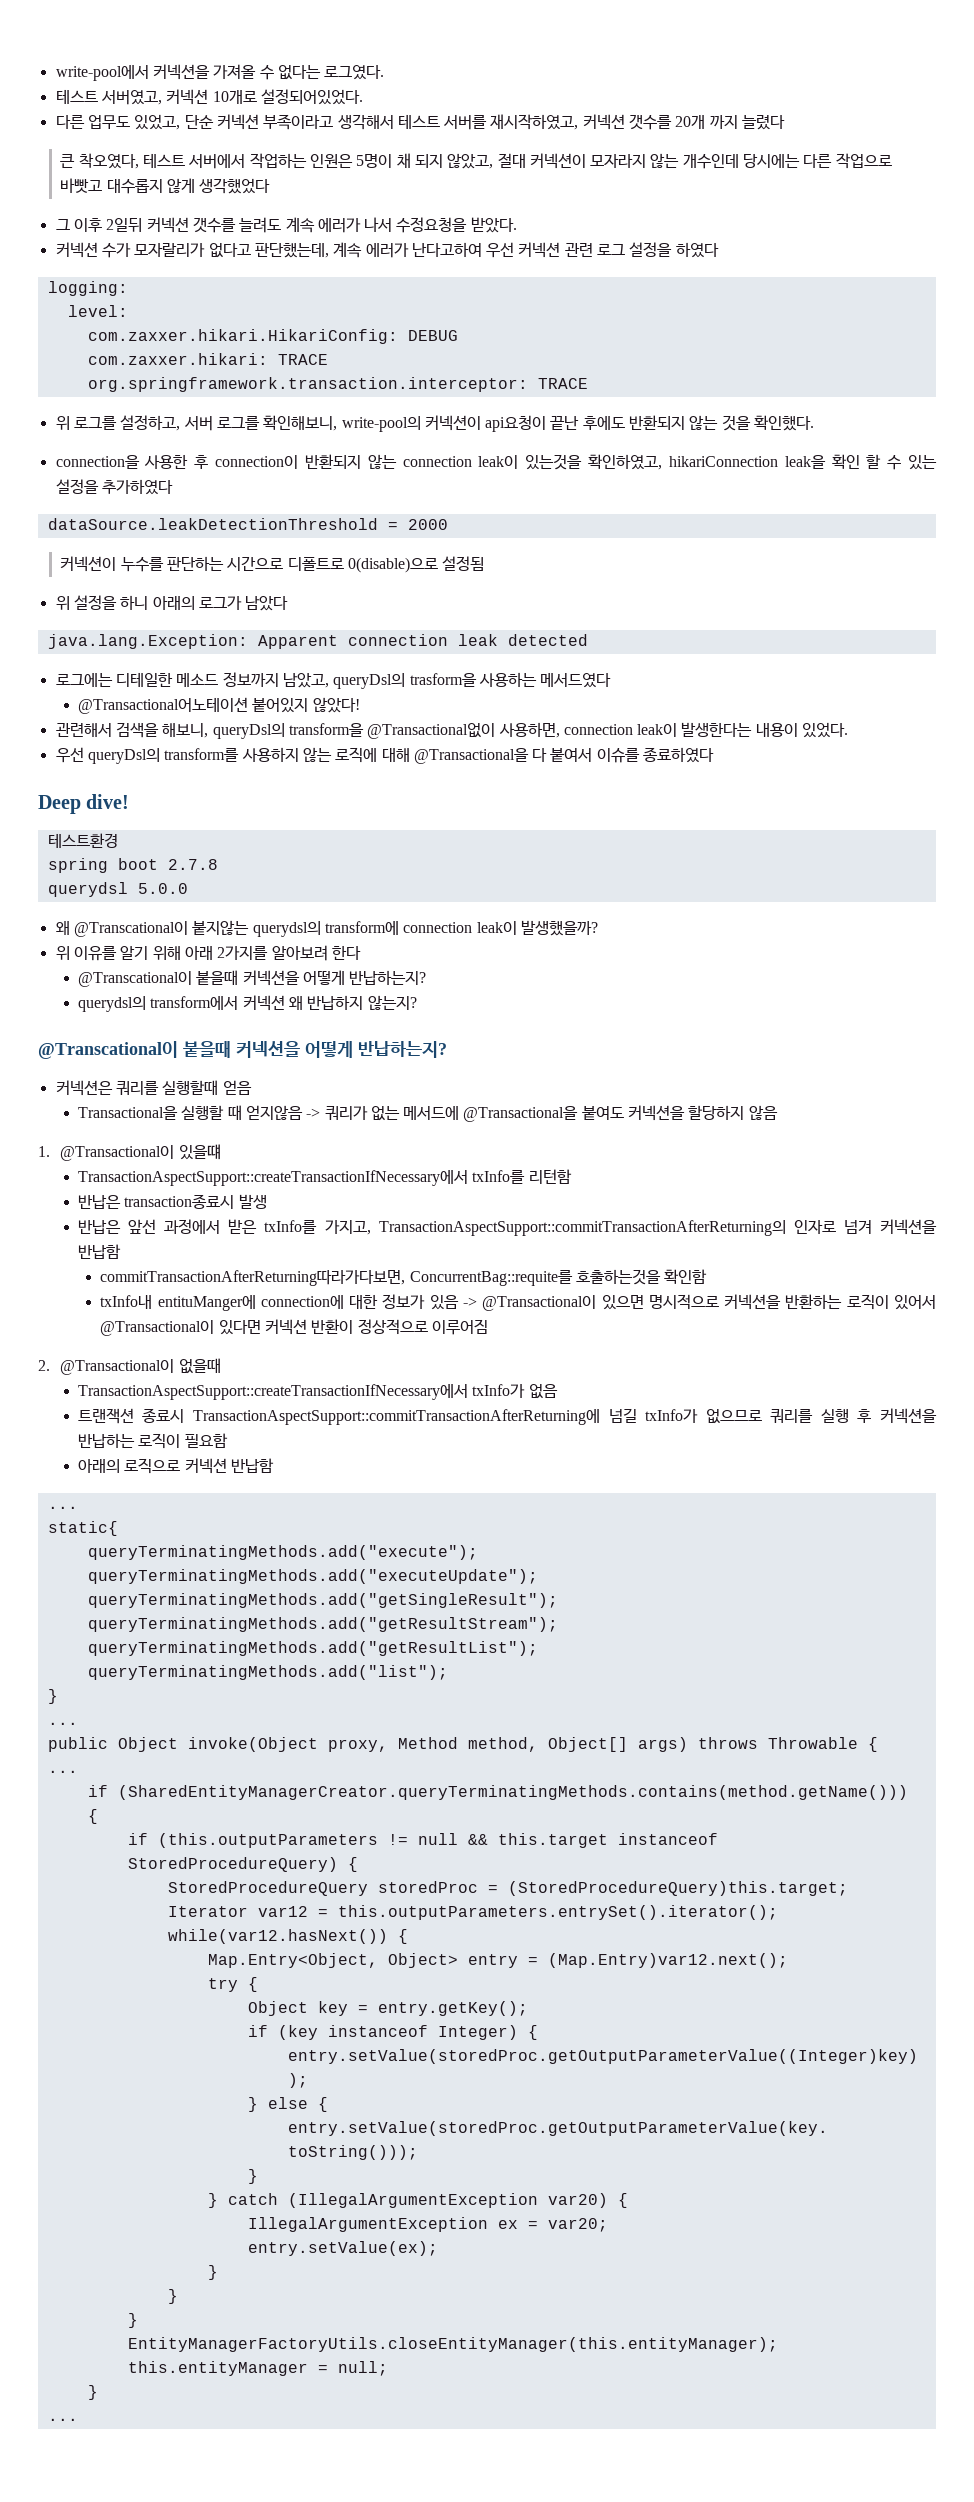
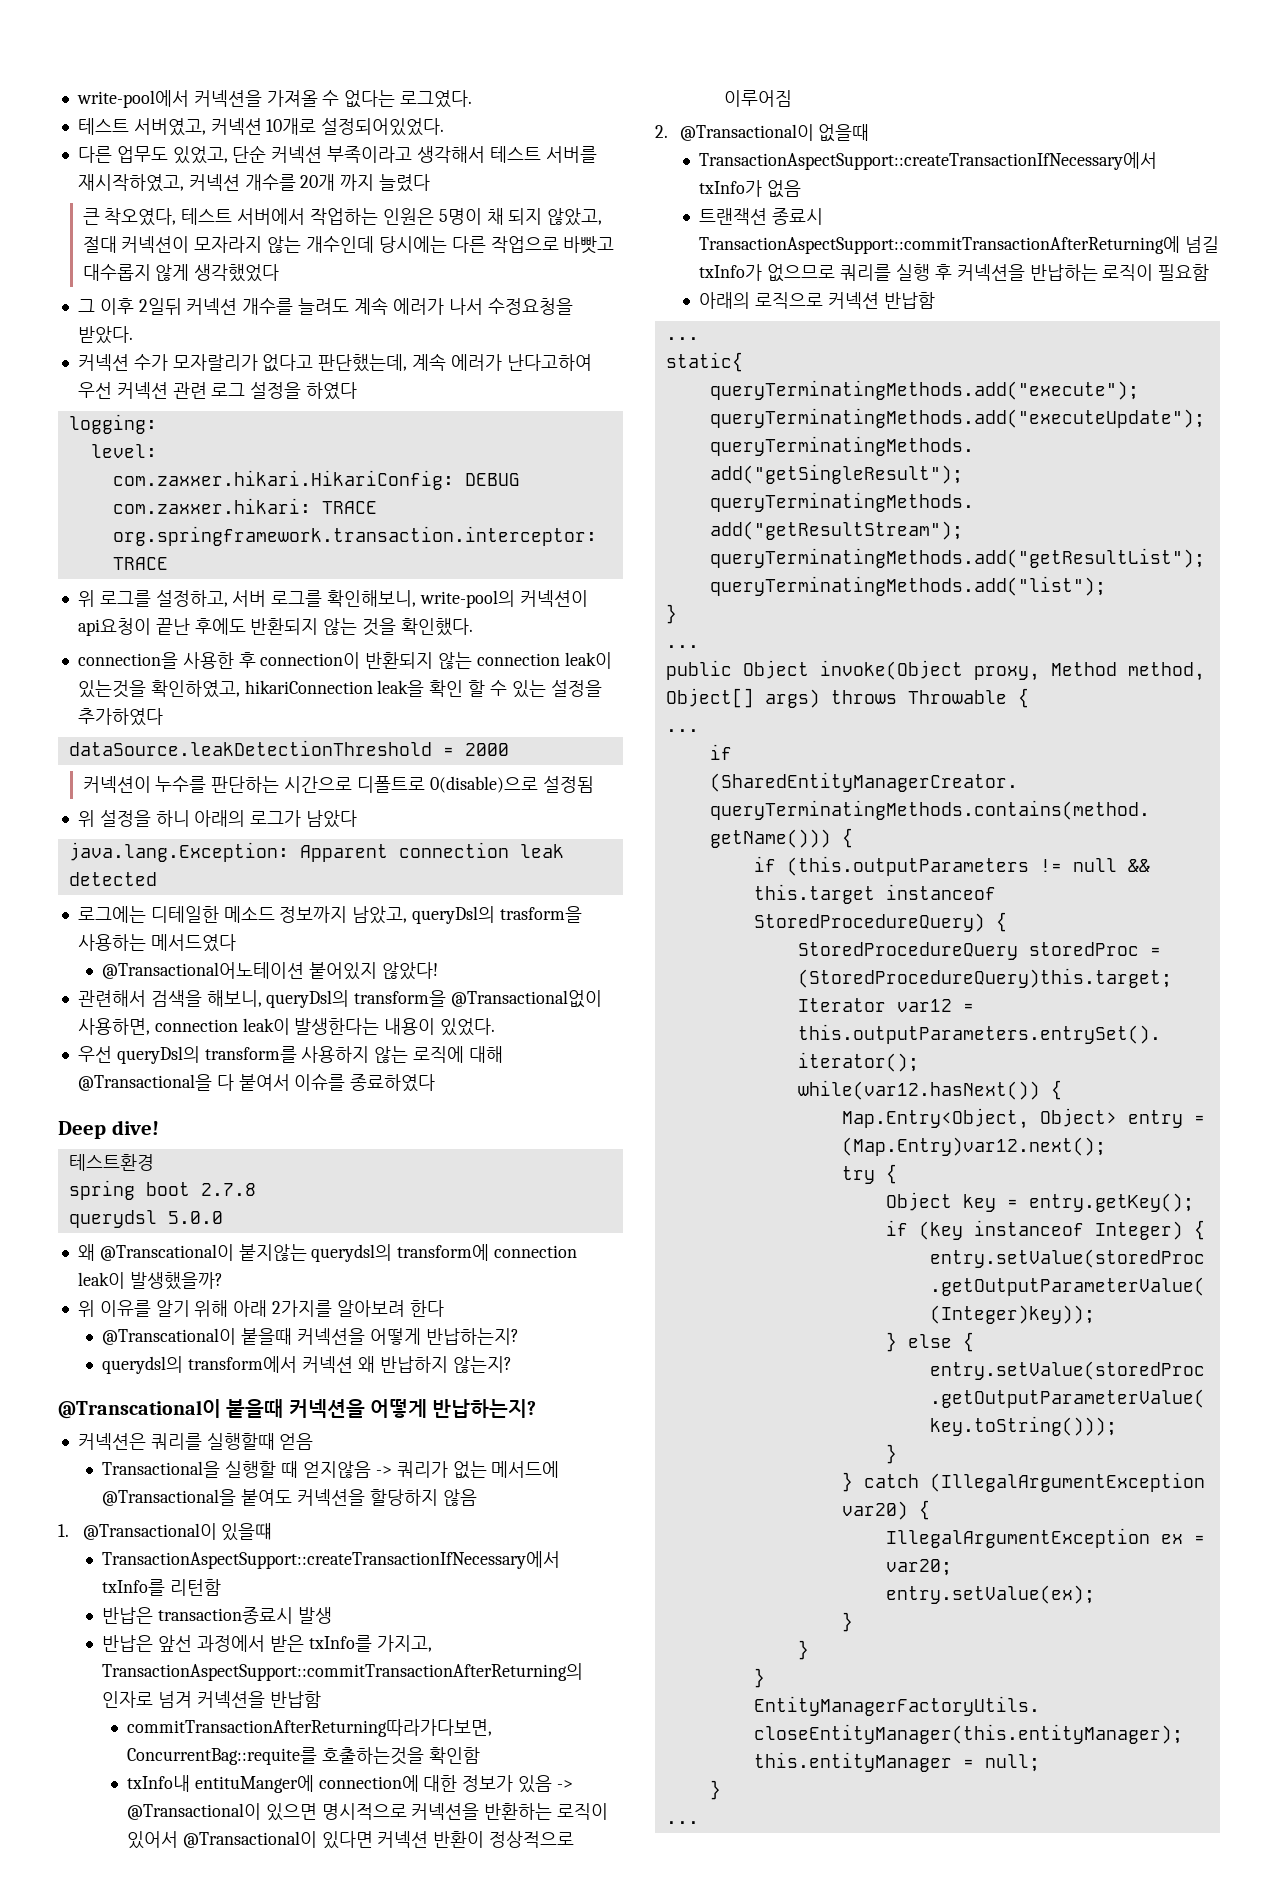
- 다른 업무도 있었고, 단순 커넥션 부족이라고 생각해서 테스트 서버를 재시작하였고, 커넥션 갯수를 20개 까지 늘렸다
+ 다른 업무도 있었고, 단순 커넥션 부족이라고 생각해서 테스트 서버를 재시작하였고, 커넥션 개수를 20개 까지 늘렸다
- 그 이후 2일뒤 커넥션 갯수를 늘려도 계속 에러가 나서 수정요청을 받았다.
+ 그 이후 2일뒤 커넥션 개수를 늘려도 계속 에러가 나서 수정요청을 받았다.

